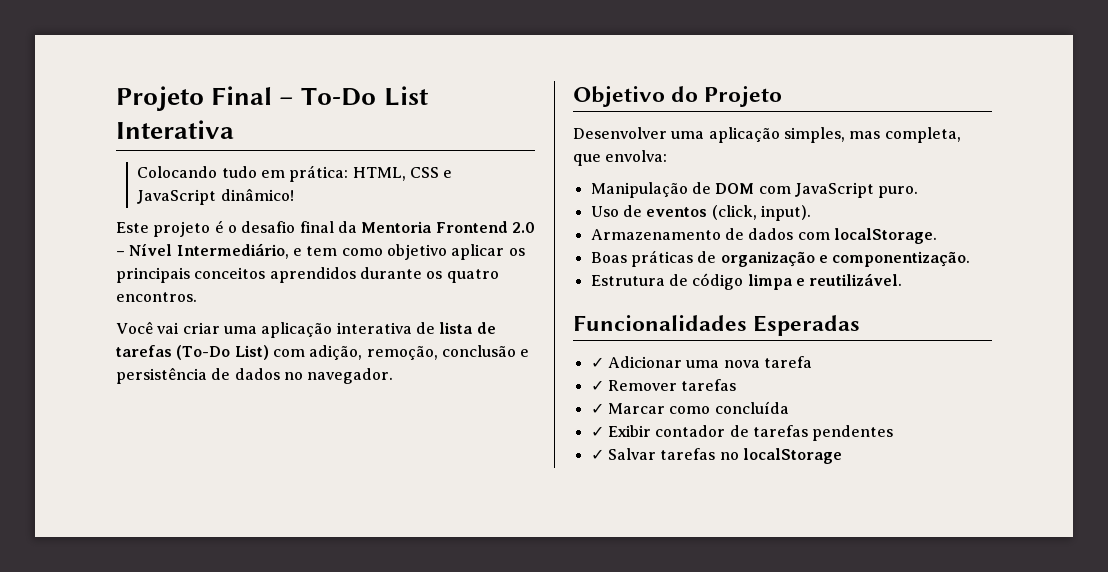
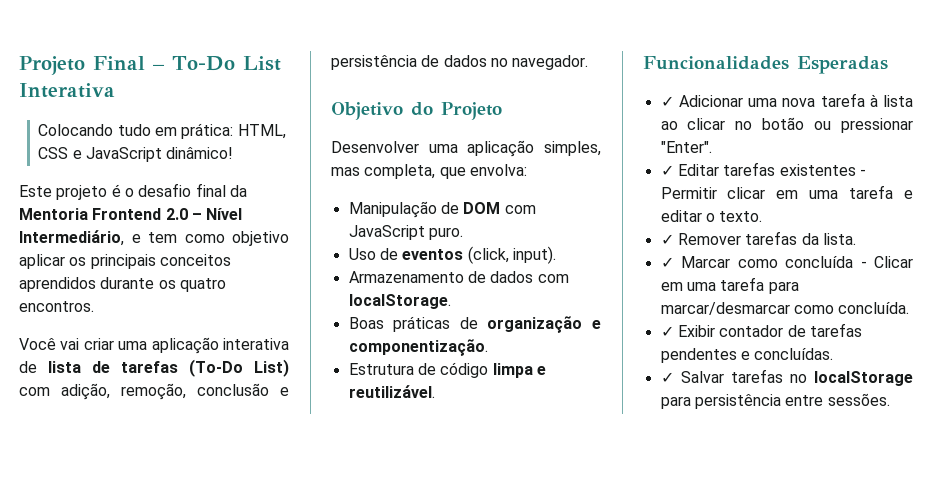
- ✓ Adicionar uma nova tarefa
+ ✓ Adicionar uma nova tarefa à lista ao clicar no botão ou pressionar "Enter".
+ ✓ Editar tarefas existentes - Permitir clicar em uma tarefa e editar o texto.
- ✓ Remover tarefas
+ ✓ Remover tarefas da lista.
- ✓ Marcar como concluída
+ ✓ Marcar como concluída - Clicar em uma tarefa para marcar/desmarcar como concluída.
- ✓ Exibir contador de tarefas pendentes
+ ✓ Exibir contador de tarefas pendentes e concluídas.
- ✓ Salvar tarefas no localStorage
+ ✓ Salvar tarefas no localStorage para persistência entre sessões.

